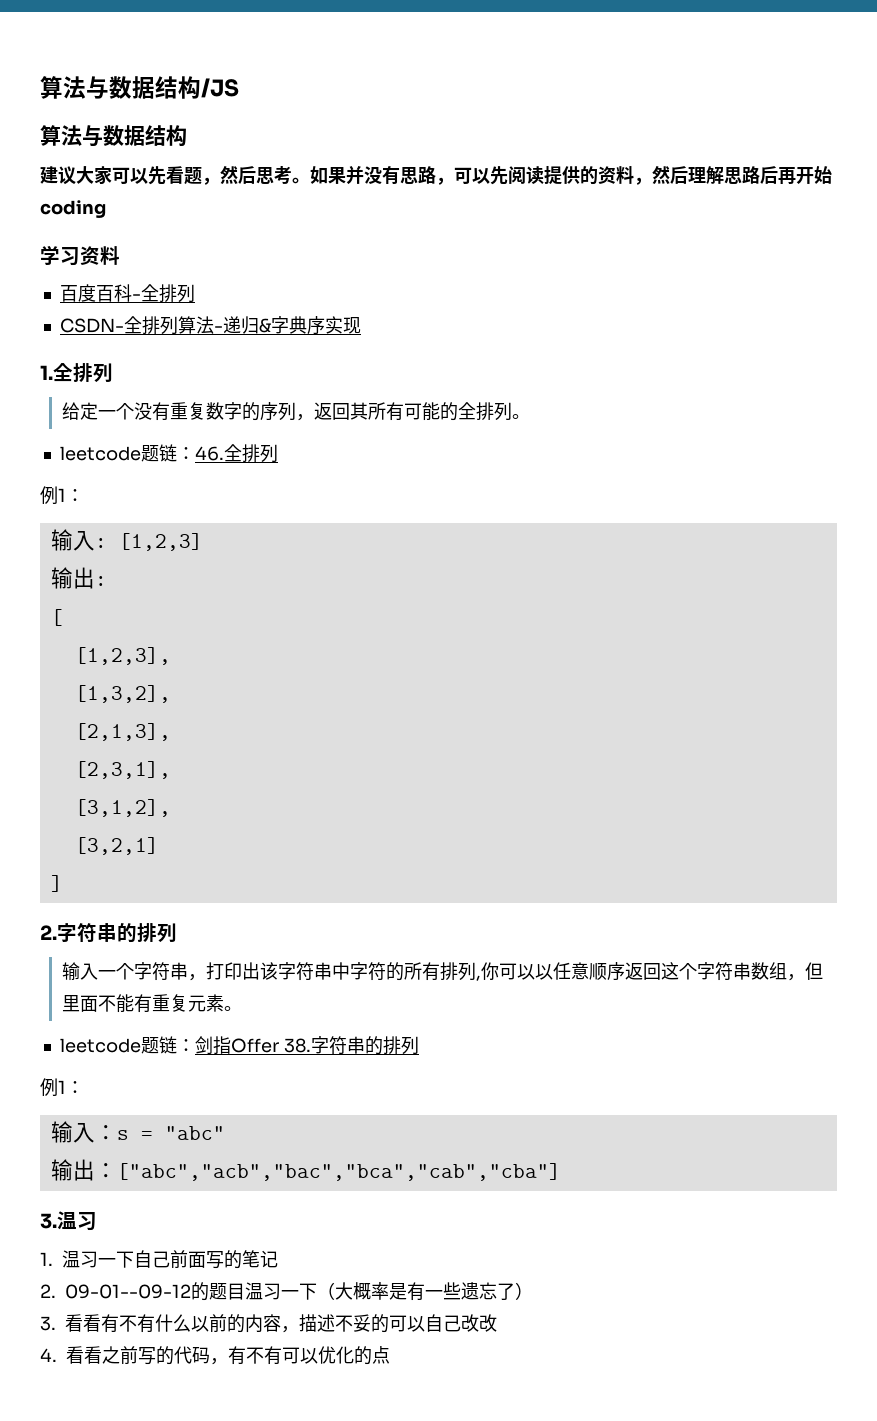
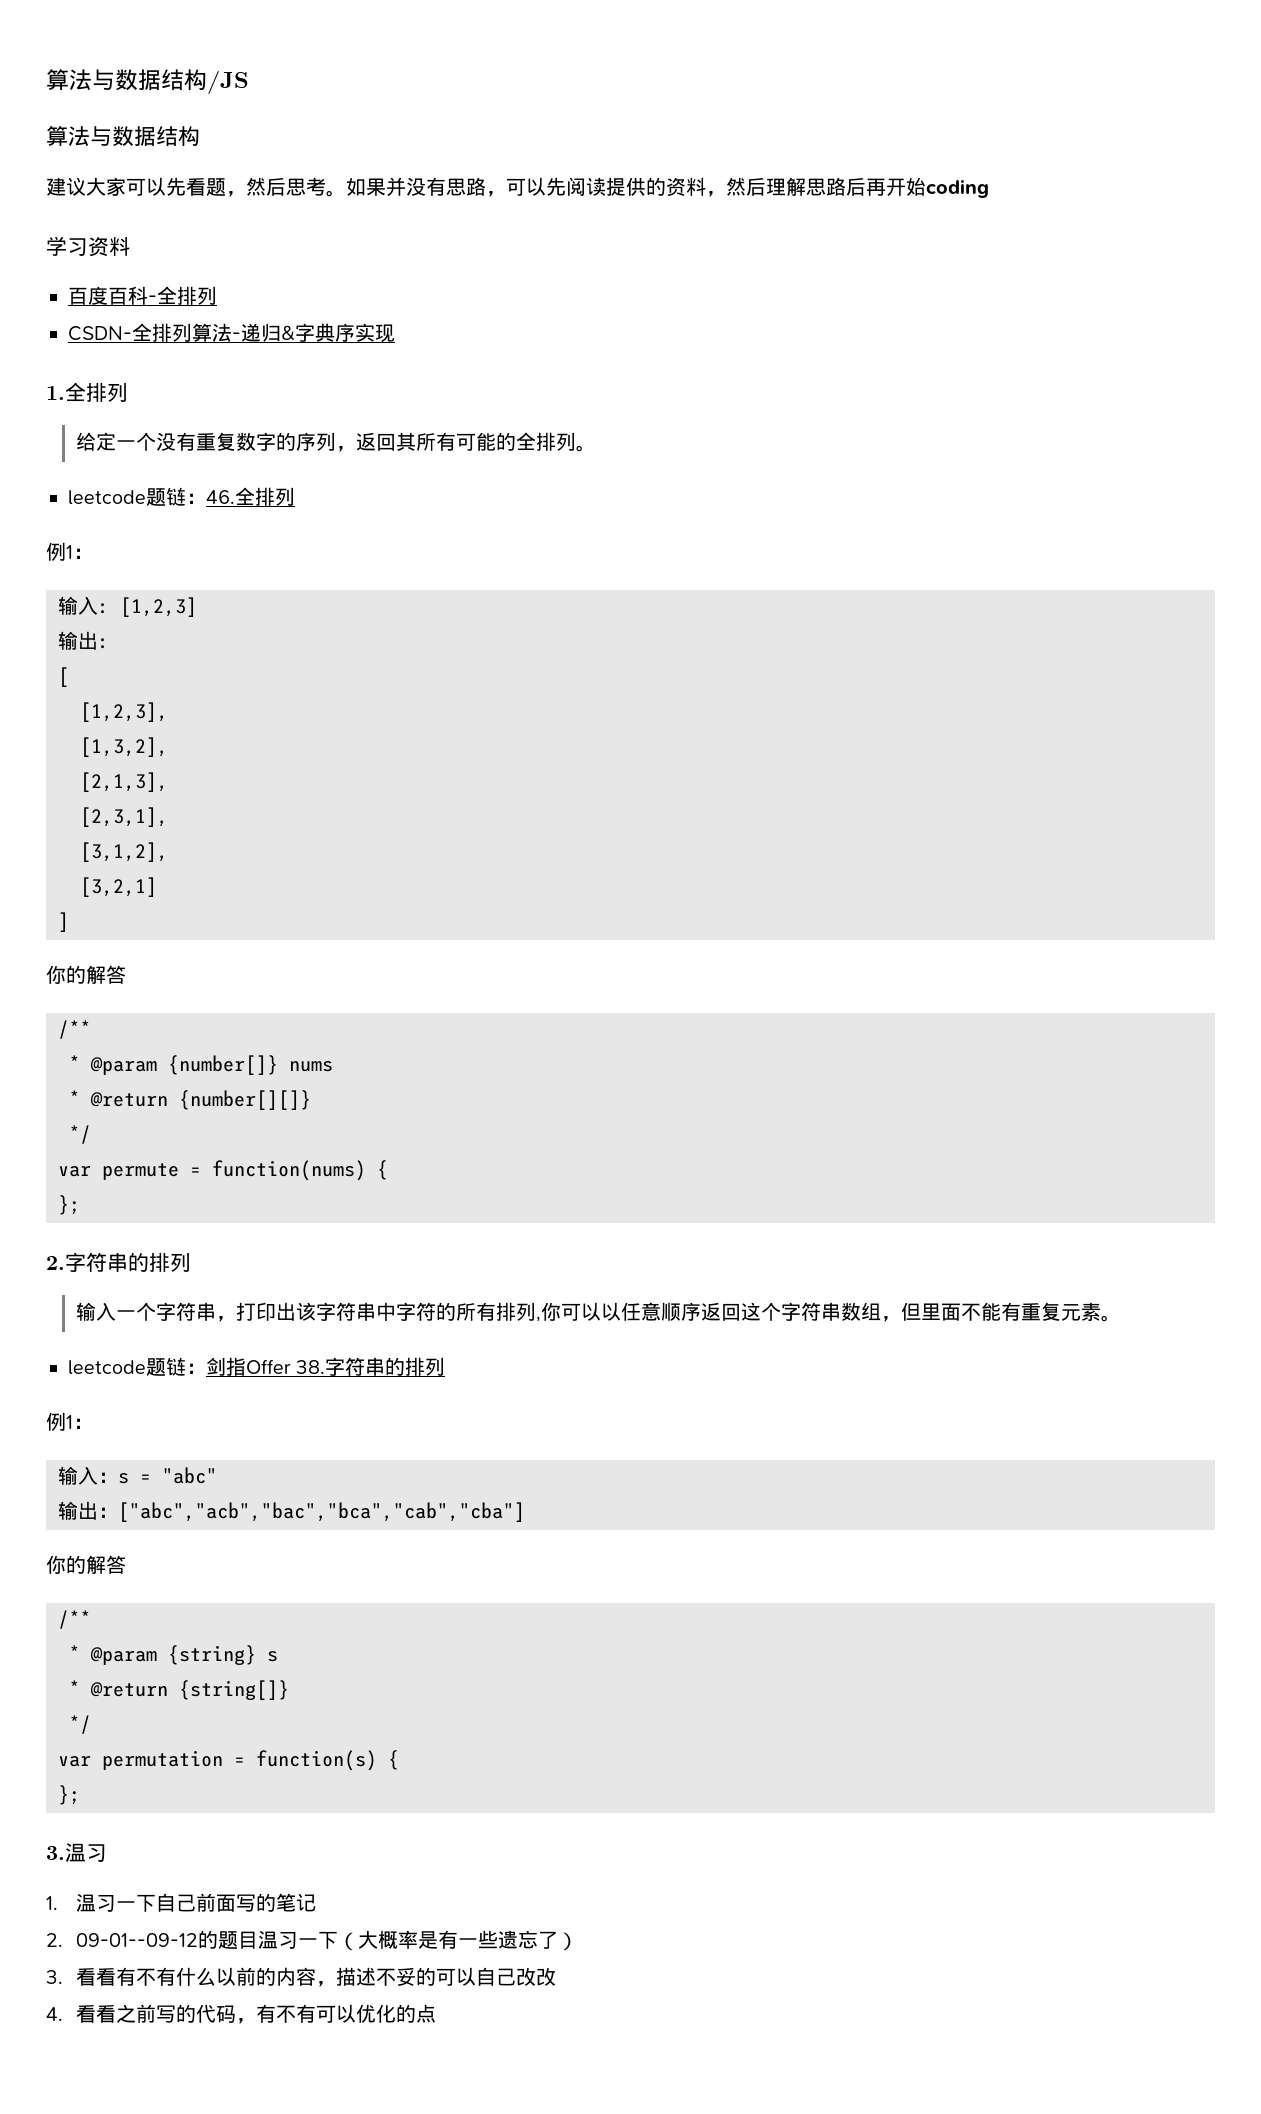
  ]
+ 你的解答
+ /**
+ * @param {number[]} nums
+ * @return {number[][]}
+ */
+ var permute = function(nums) {
+ };
  输出：["abc","acb","bac","bca","cab","cba"]
+ 你的解答
+ /**
+ * @param {string} s
+ * @return {string[]}
+ */
+ var permutation = function(s) {
+ };

